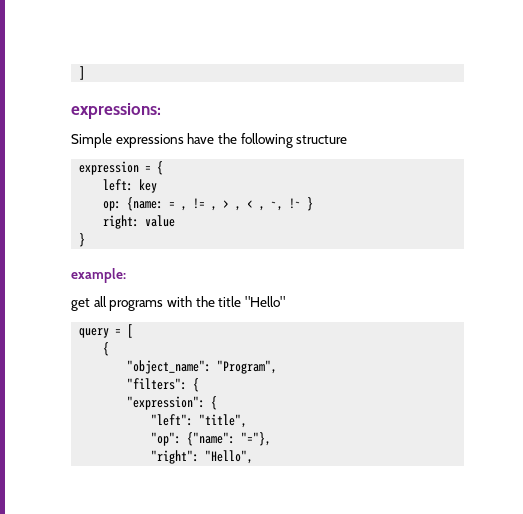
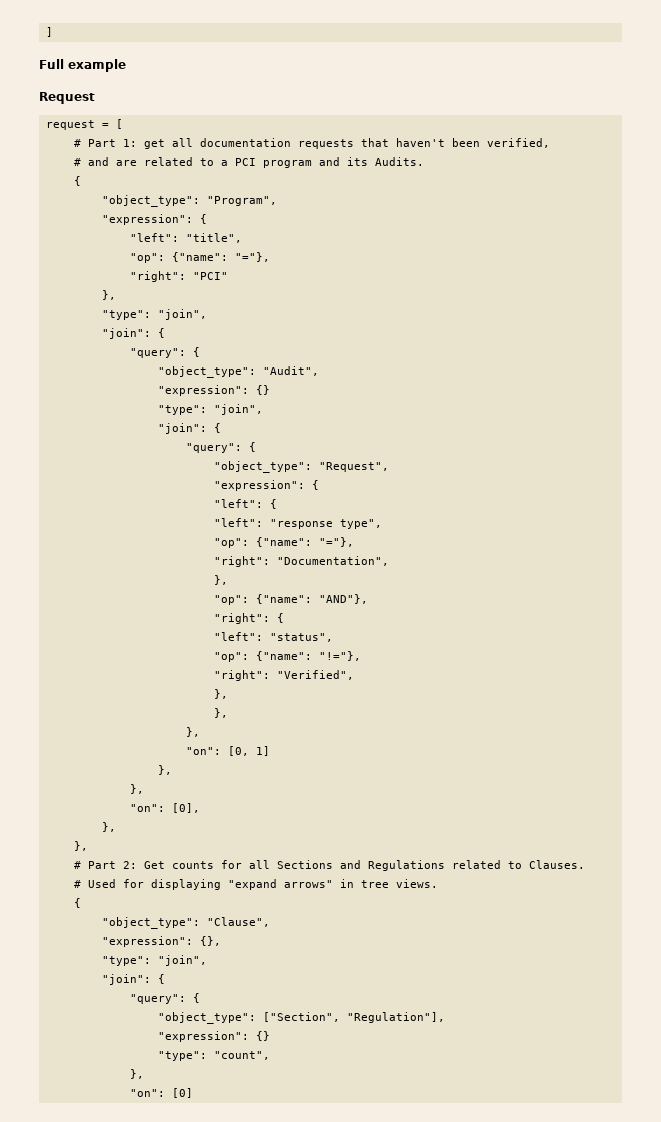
- expressions:
- Simple expressions have the following structure
- expression = {
- left: key
- op: {name: = , != , > , < , ~, !~ }
- right: value
- }
- example:
- get all programs with the title "Hello"
- query = [
+ Full example
+ Request
+ request = [
+ # Part 1: get all documentation requests that haven't been verified,
+ # and are related to a PCI program and its Audits.
  {
- "object_name": "Program",
+ "object_type": "Program",
- "filters": {
- "right": "Hello",
+ "right": "PCI"
+ },
+ "type": "join",
+ "join": {
+ "query": {
+ "object_type": "Audit",
+ "expression": {}
+ "type": "join",
+ "join": {
+ "query": {
+ "object_type": "Request",
+ "expression": {
+ "left": {
+ "left": "response type",
+ "op": {"name": "="},
+ "right": "Documentation",
+ },
+ "op": {"name": "AND"},
+ "right": {
+ "left": "status",
+ "op": {"name": "!="},
+ "right": "Verified",
+ },
+ },
+ },
+ "on": [0, 1]
+ },
+ },
+ "on": [0],
+ },
+ },
+ # Part 2: Get counts for all Sections and Regulations related to Clauses.
+ # Used for displaying "expand arrows" in tree views.
+ {
+ "object_type": "Clause",
+ "expression": {},
+ "type": "join",
+ "join": {
+ "query": {
+ "object_type": ["Section", "Regulation"],
+ "expression": {}
+ "type": "count",
+ },
+ "on": [0]

